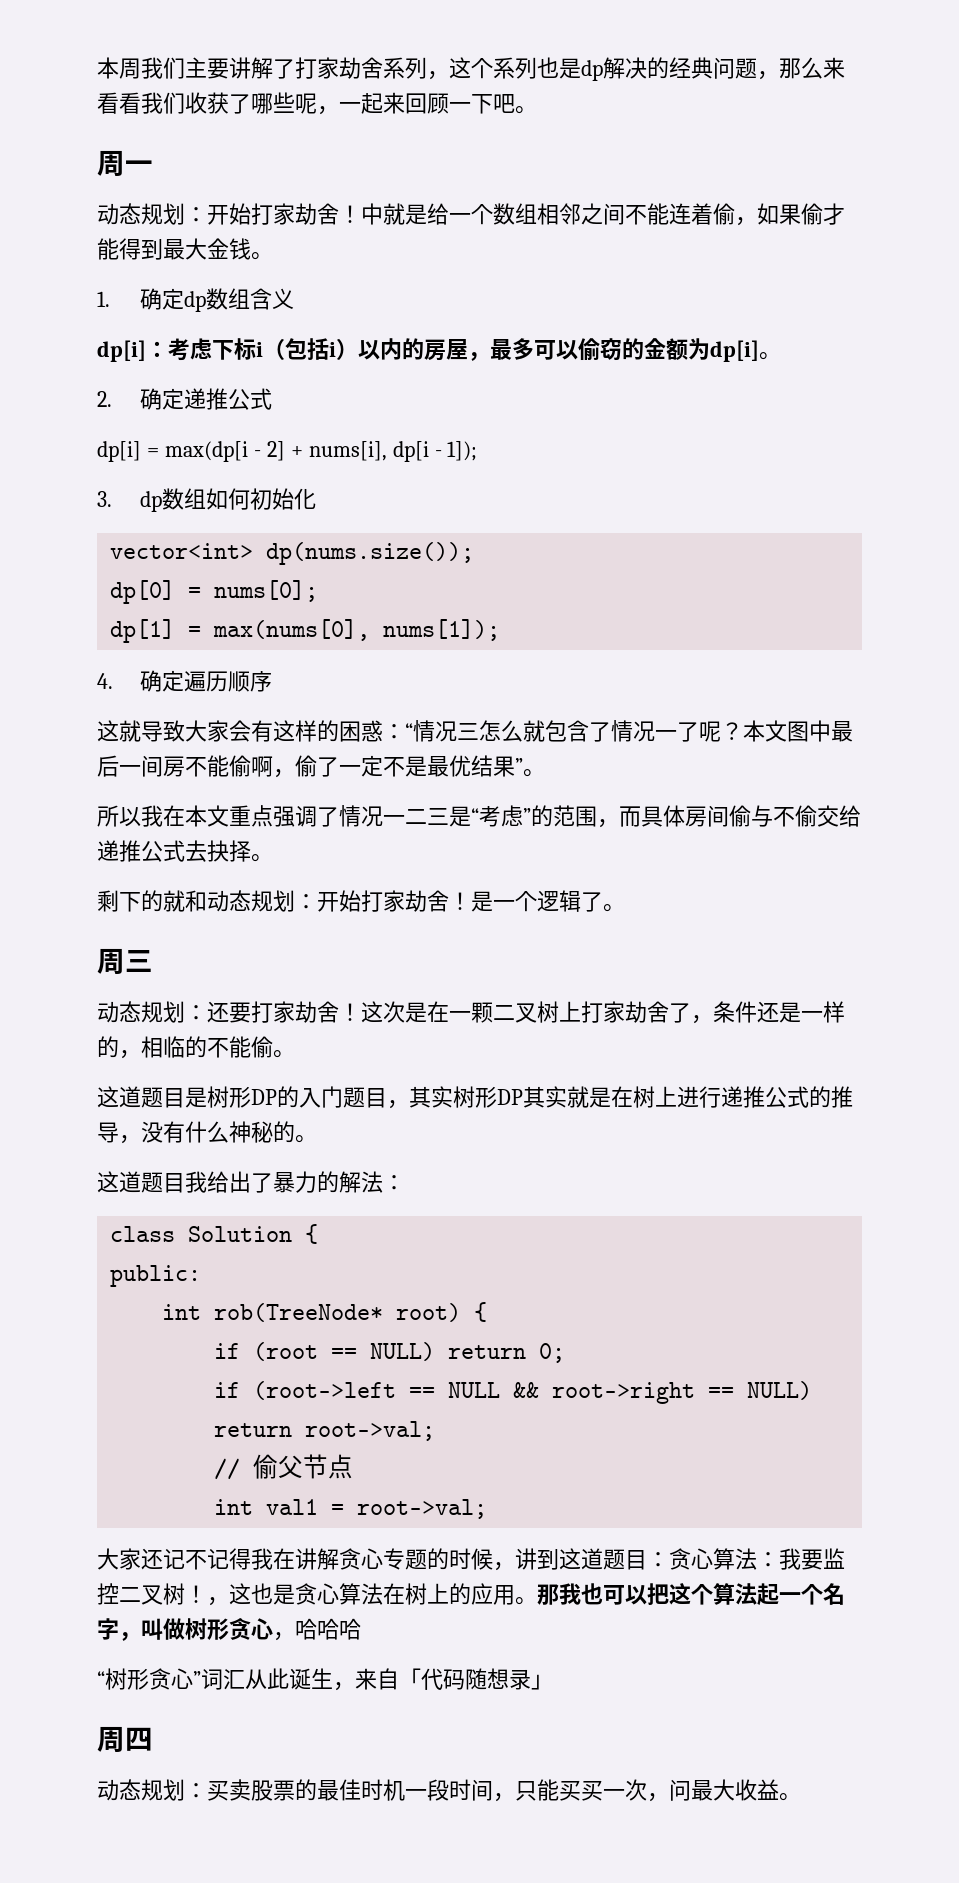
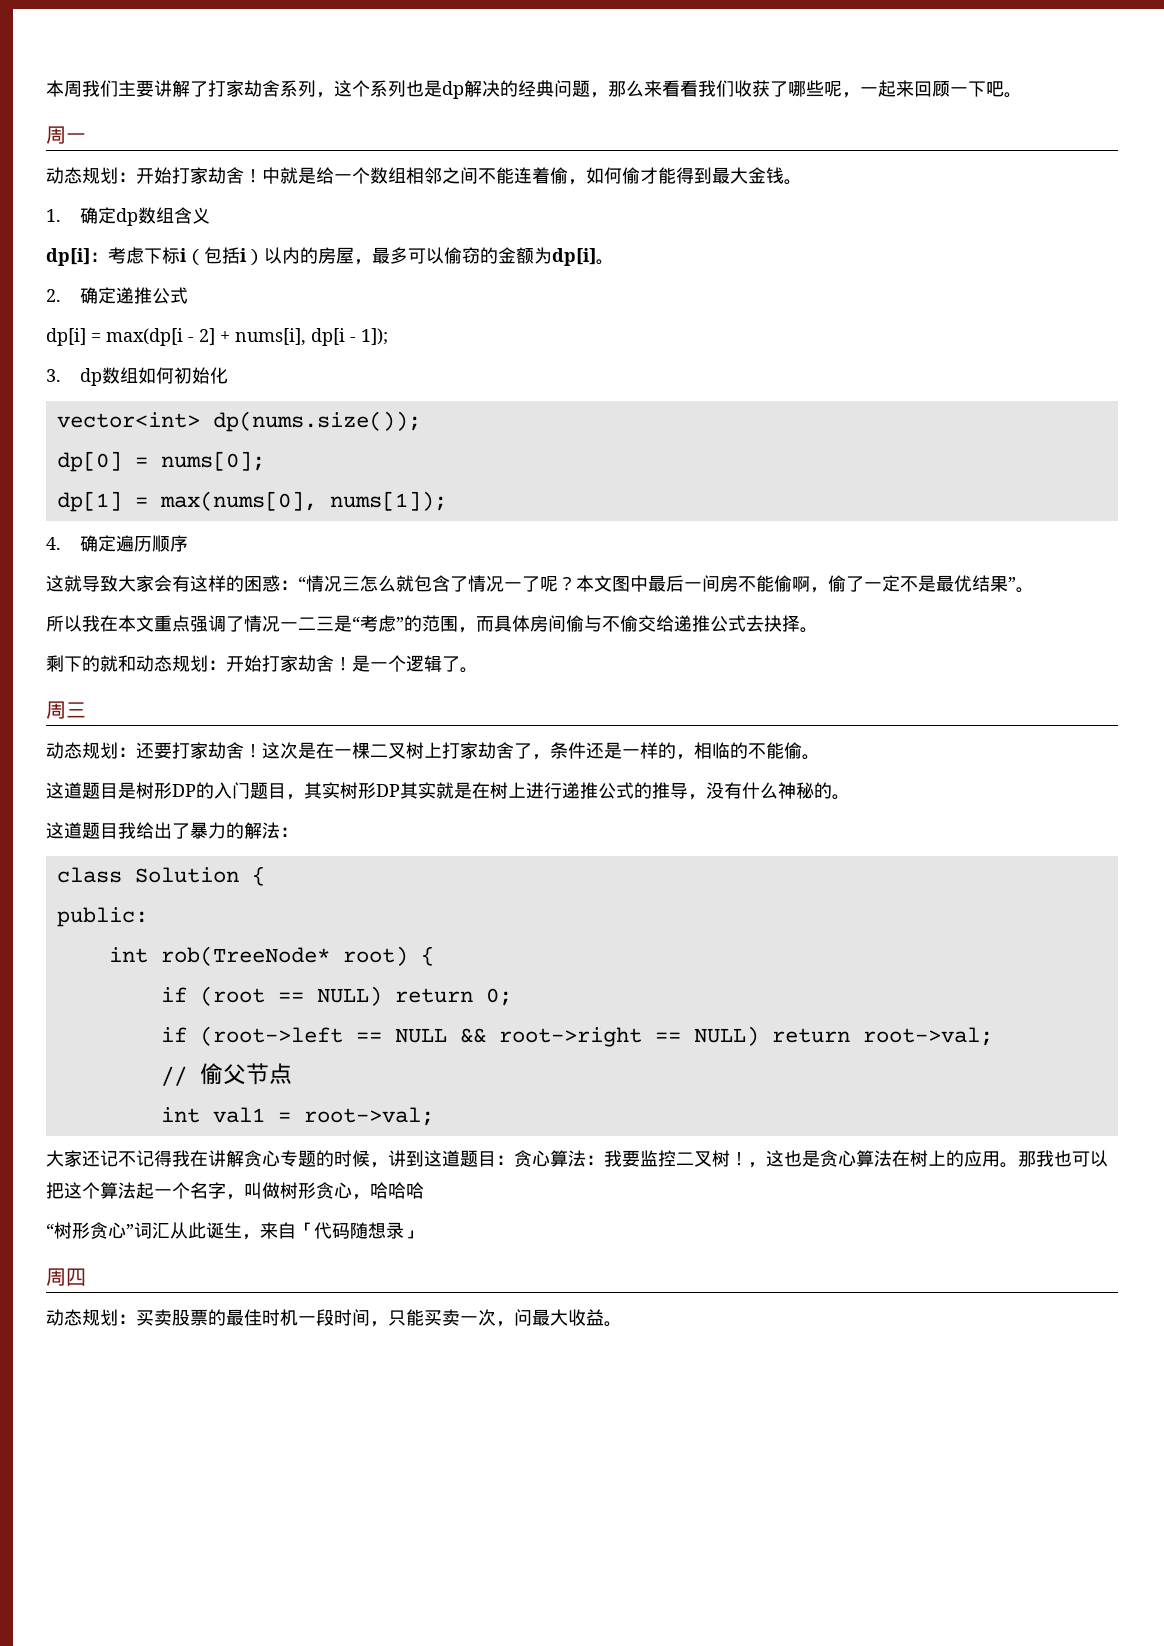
- 中就是给一个数组相邻之间不能连着偷，如果偷才能得到最大金钱。
+ 中就是给一个数组相邻之间不能连着偷，如何偷才能得到最大金钱。
- 这次是在一颗二叉树上打家劫舍了，条件还是一样的，相临的不能偷。
+ 这次是在一棵二叉树上打家劫舍了，条件还是一样的，相临的不能偷。
- 动态规划：买卖股票的最佳时机一段时间，只能买买一次，问最大收益。
+ 动态规划：买卖股票的最佳时机一段时间，只能买卖一次，问最大收益。

